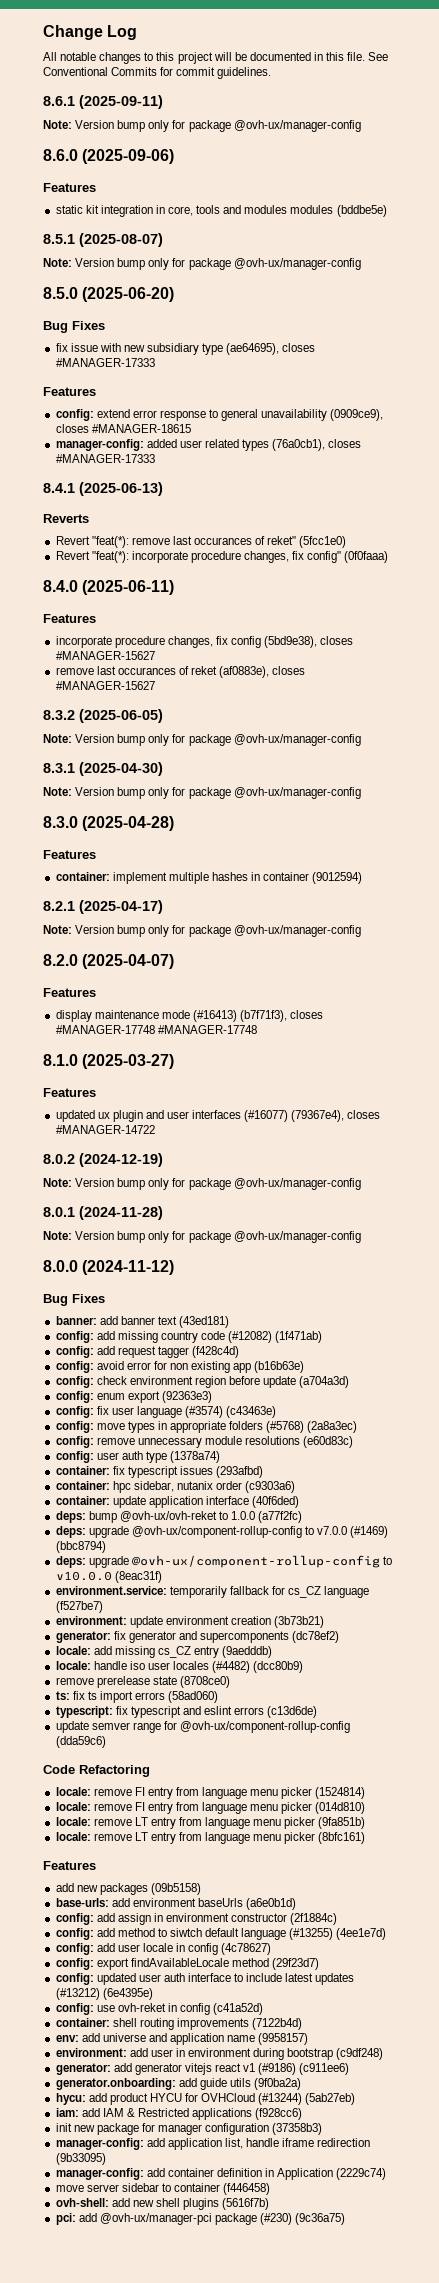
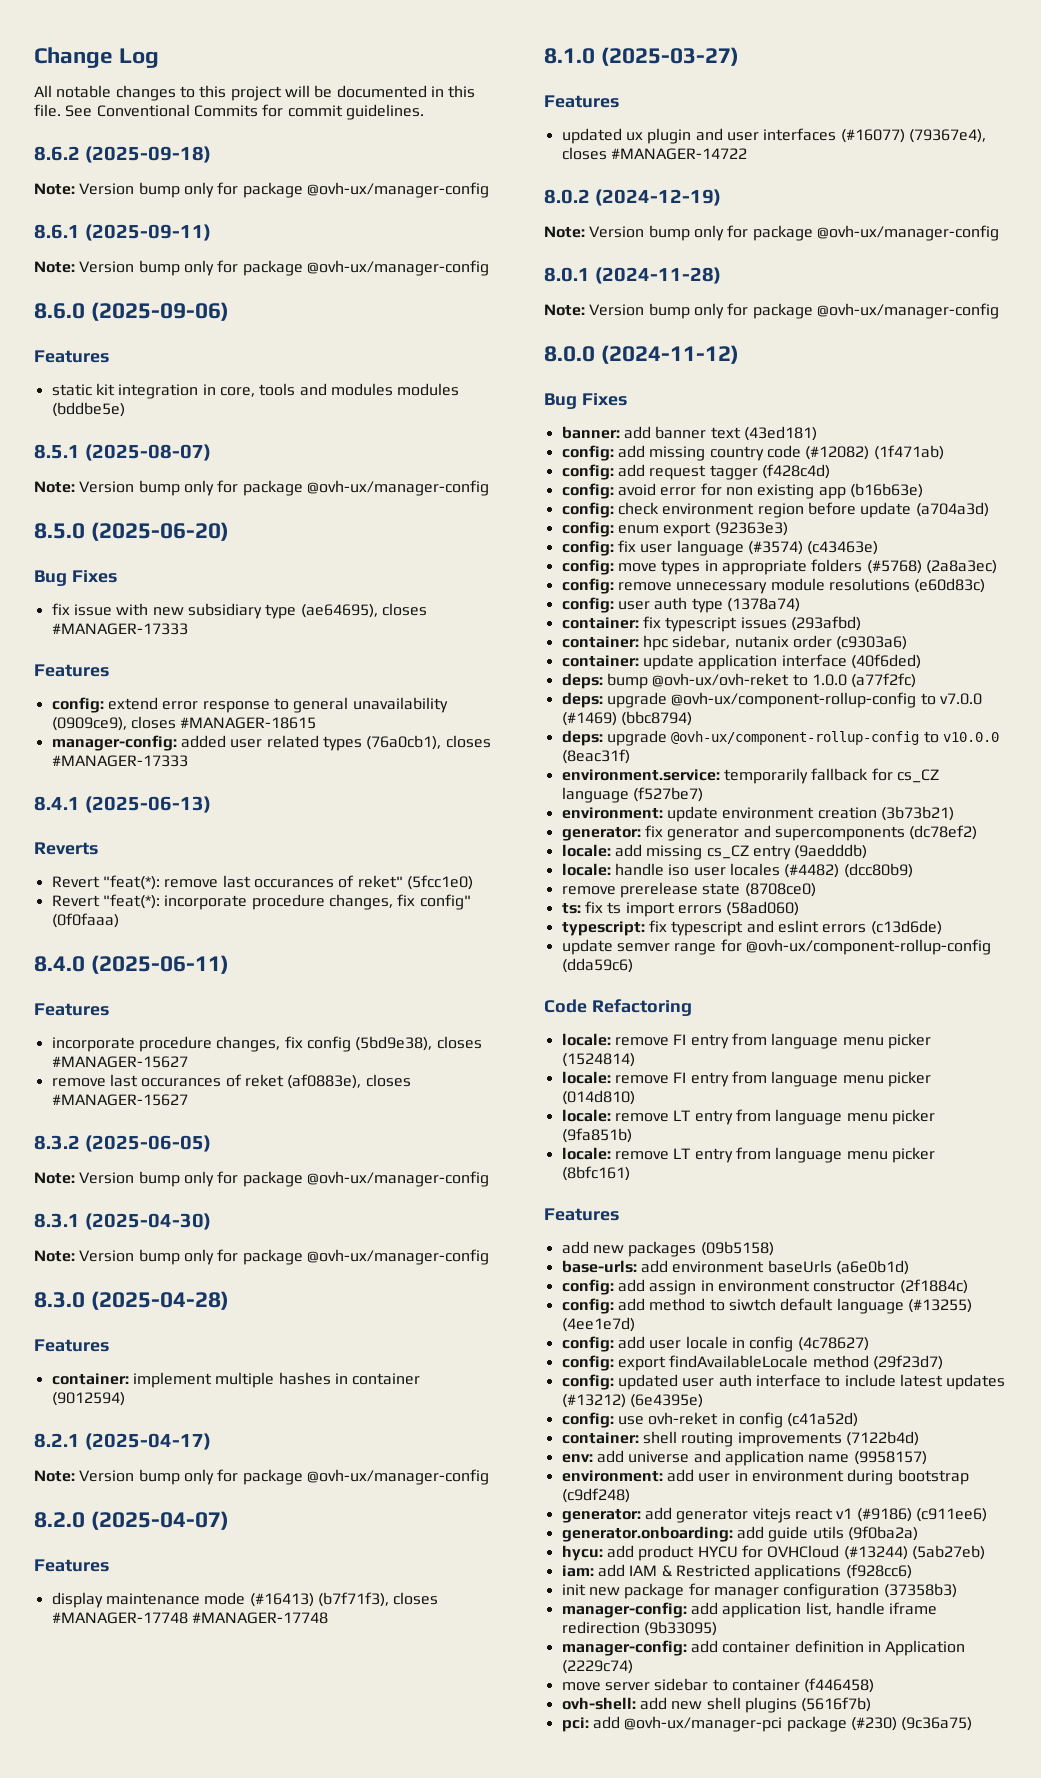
+ 8.6.2 (2025-09-18)
+ Note: Version bump only for package @ovh-ux/manager-config

